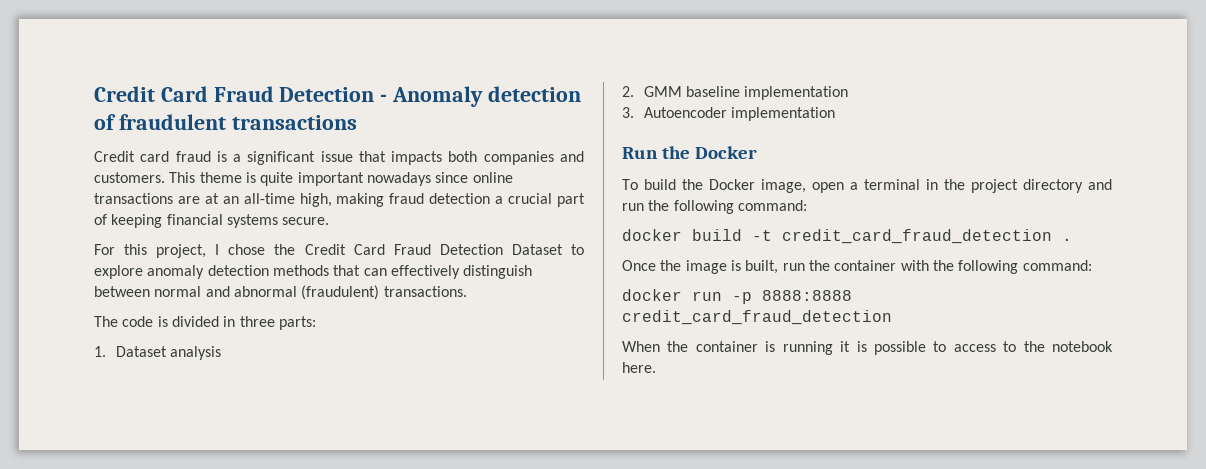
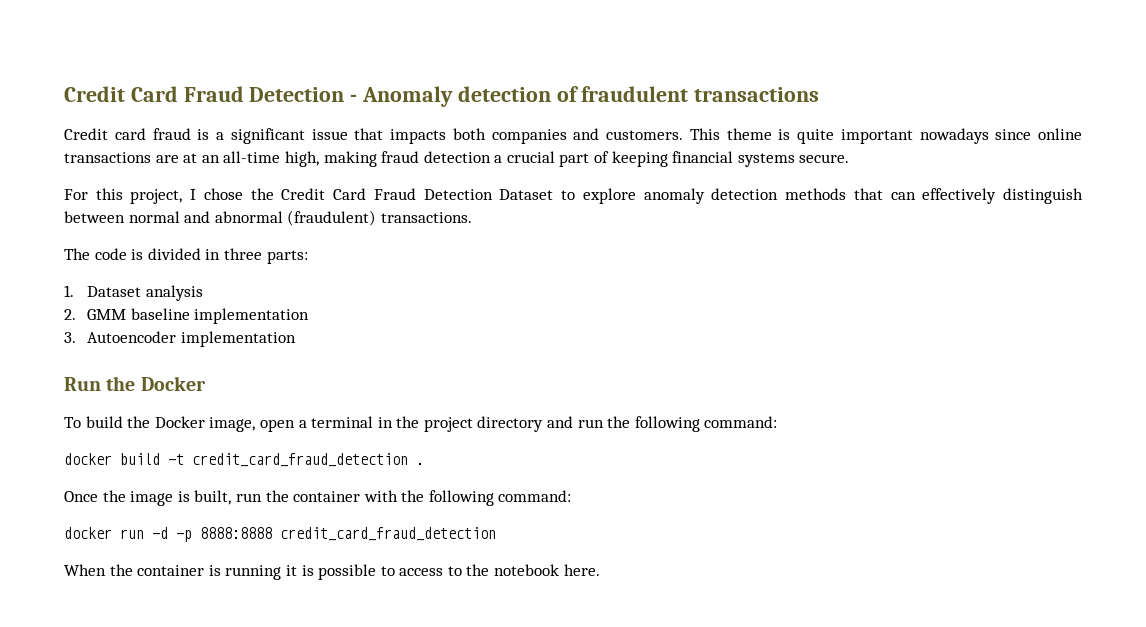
- docker run -p 8888:8888 credit_card_fraud_detection
+ docker run -d -p 8888:8888 credit_card_fraud_detection

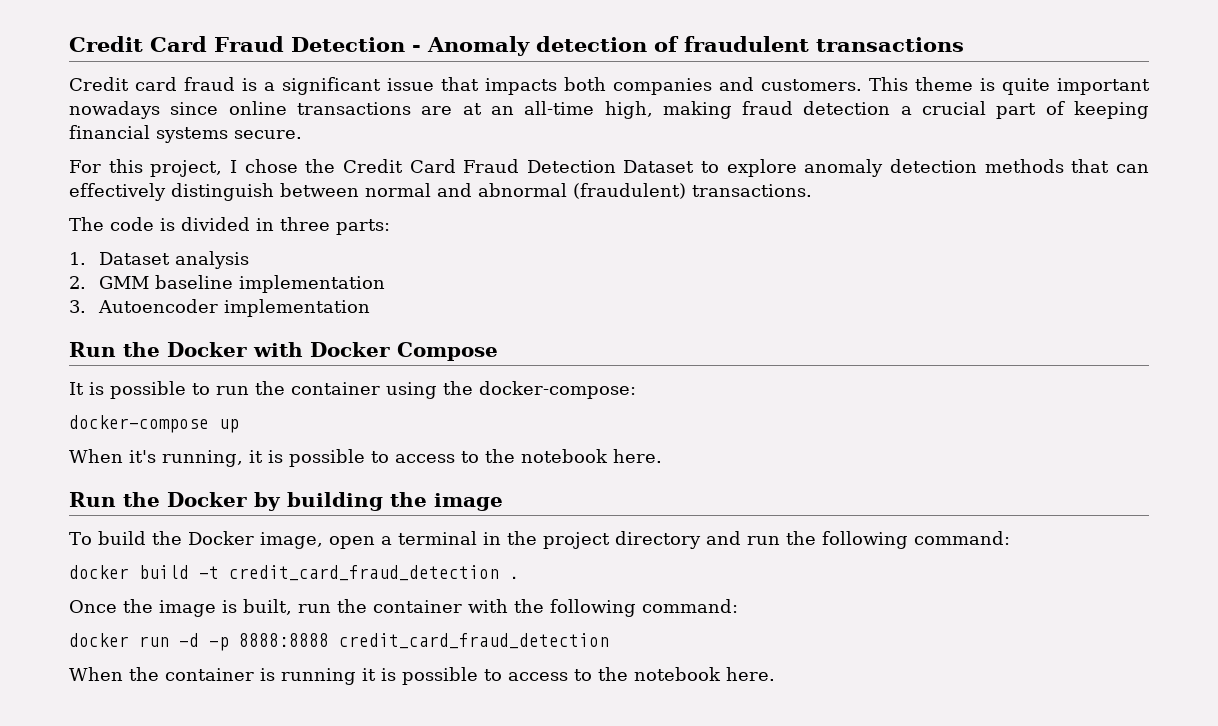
- Run the Docker
+ Run the Docker with Docker Compose
+ It is possible to run the container using the docker-compose:
+ docker-compose up
+ When it's running, it is possible to access to the notebook here.
+ Run the Docker by building the image

